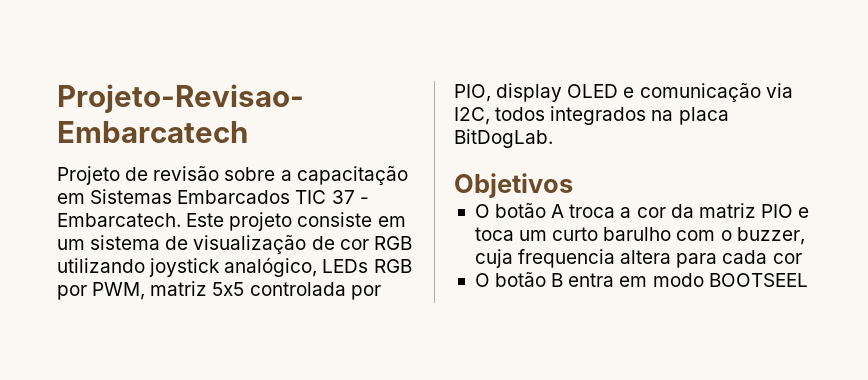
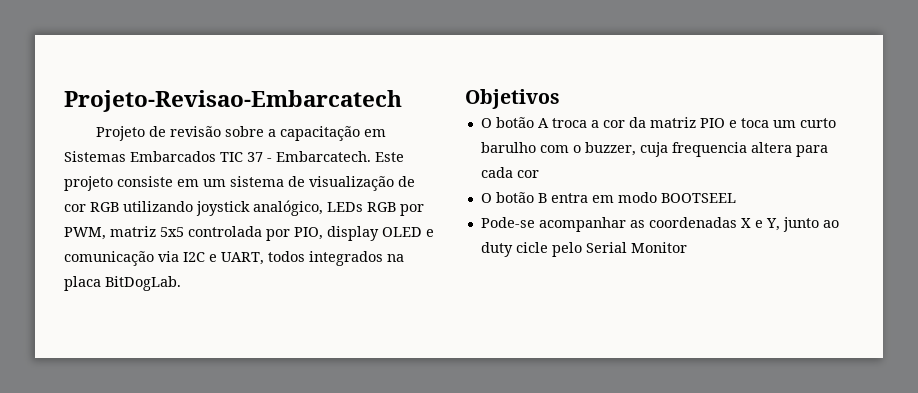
- Este projeto consiste em um sistema de visualização de cor RGB utilizando joystick analógico, LEDs RGB por PWM, matriz 5x5 controlada por PIO, display OLED e comunicação via I2C, todos integrados na placa BitDogLab.
+ Este projeto consiste em um sistema de visualização de cor RGB utilizando joystick analógico, LEDs RGB por PWM, matriz 5x5 controlada por PIO, display OLED e comunicação via I2C e UART, todos integrados na placa BitDogLab.
+ Pode-se acompanhar as coordenadas X e Y, junto ao duty cicle pelo Serial Monitor

